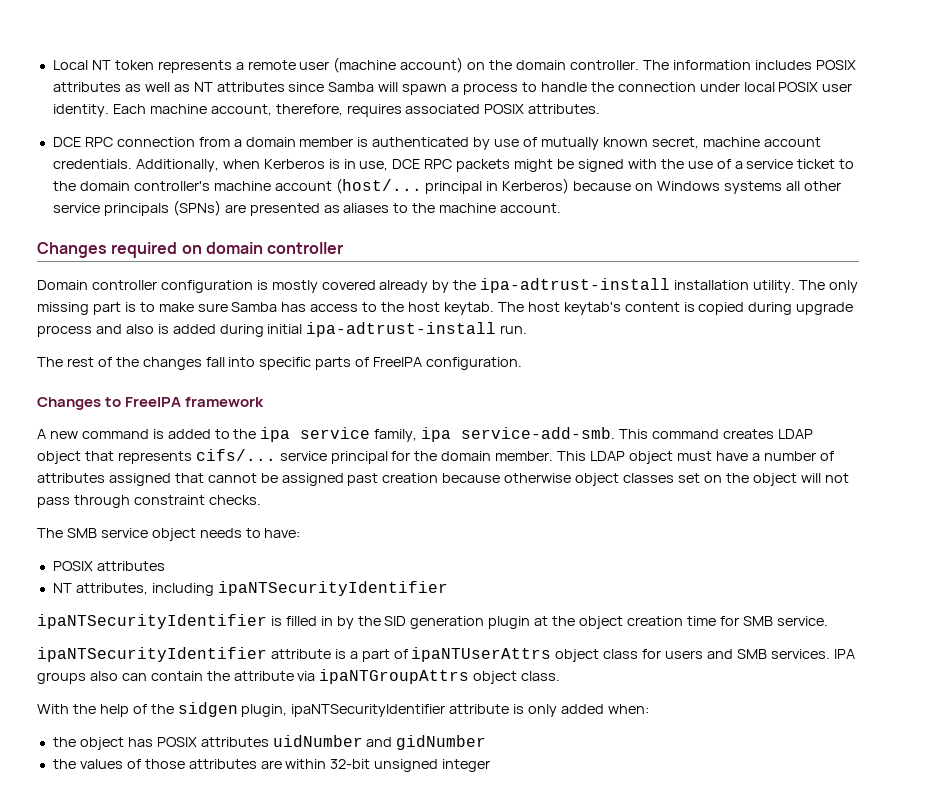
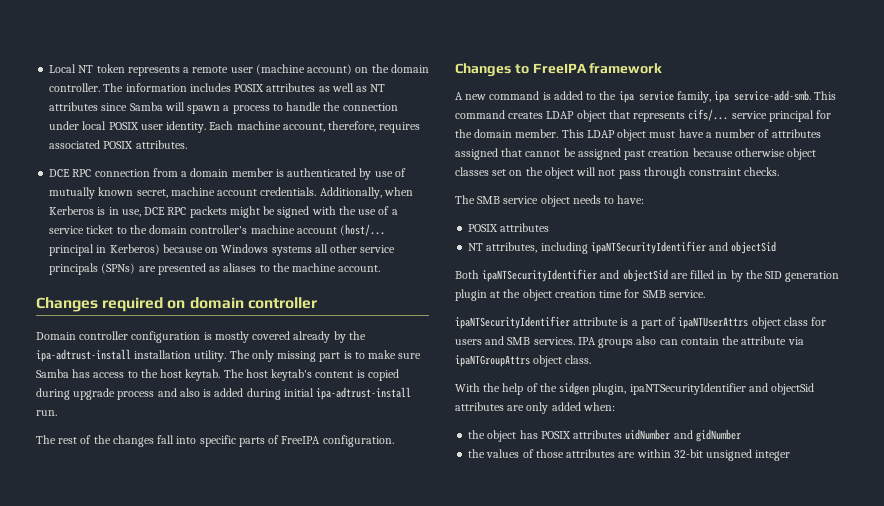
- NT attributes, including ipaNTSecurityIdentifier
- ipaNTSecurityIdentifier is filled in by the SID generation plugin at the object creation time for SMB service.
+ NT attributes, including ipaNTSecurityIdentifier and objectSid
+ Both ipaNTSecurityIdentifier and objectSid are filled in by the SID generation plugin at the object creation time for SMB service.
- With the help of the sidgen plugin, ipaNTSecurityIdentifier attribute is only added when:
+ With the help of the sidgen plugin, ipaNTSecurityIdentifier and objectSid attributes are only added when:

